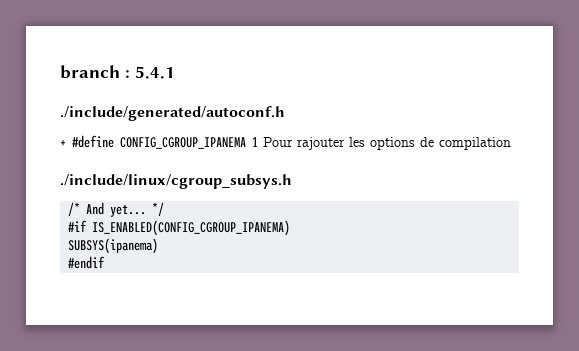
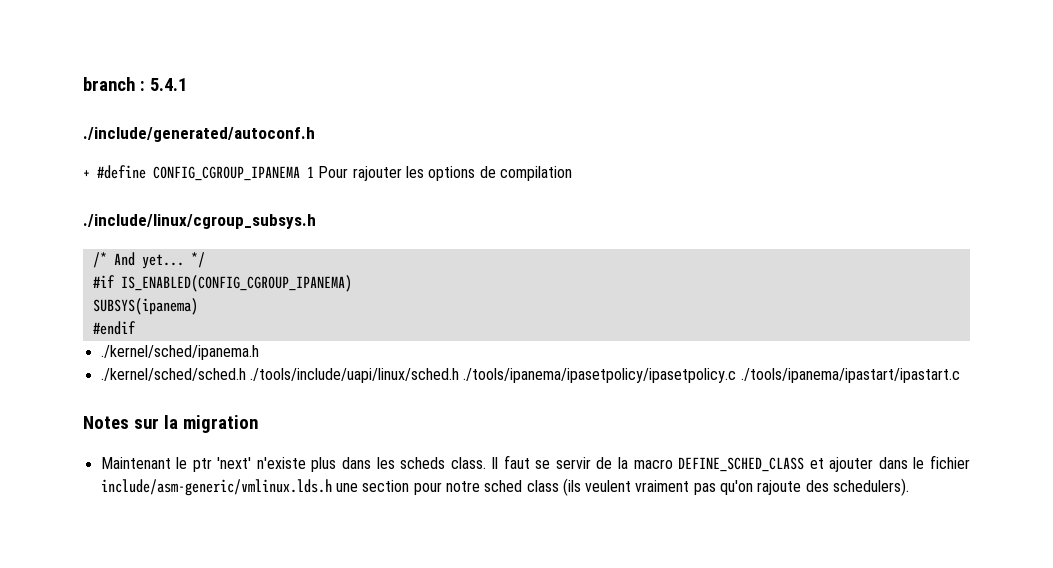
+ ./kernel/sched/ipanema.h
+ ./kernel/sched/sched.h ./tools/include/uapi/linux/sched.h ./tools/ipanema/ipasetpolicy/ipasetpolicy.c ./tools/ipanema/ipastart/ipastart.c
+ Notes sur la migration
+ Maintenant le ptr 'next' n'existe plus dans les scheds class. Il faut se servir de la macro DEFINE_SCHED_CLASS et ajouter dans le fichier include/asm-generic/vmlinux.lds.h une section pour notre sched class (ils veulent vraiment pas qu'on rajoute des schedulers).

